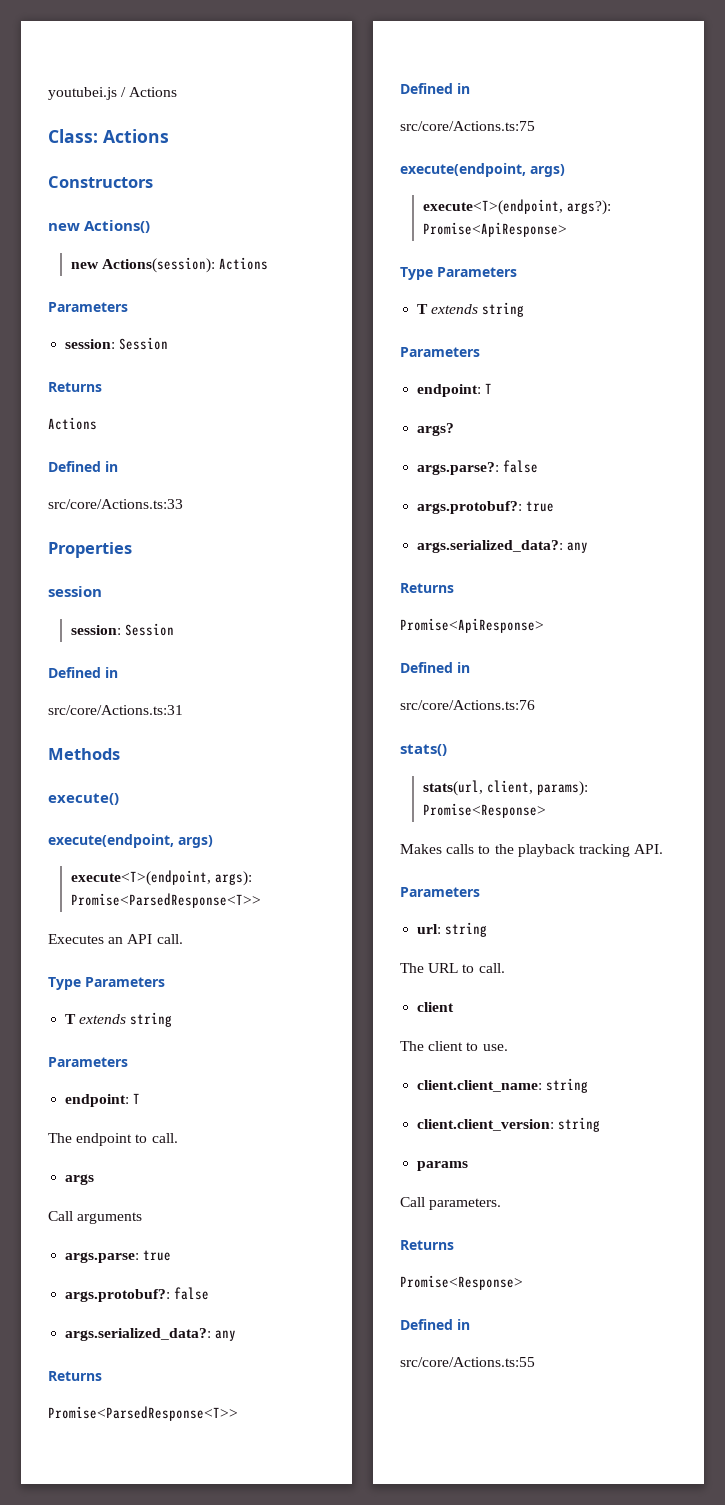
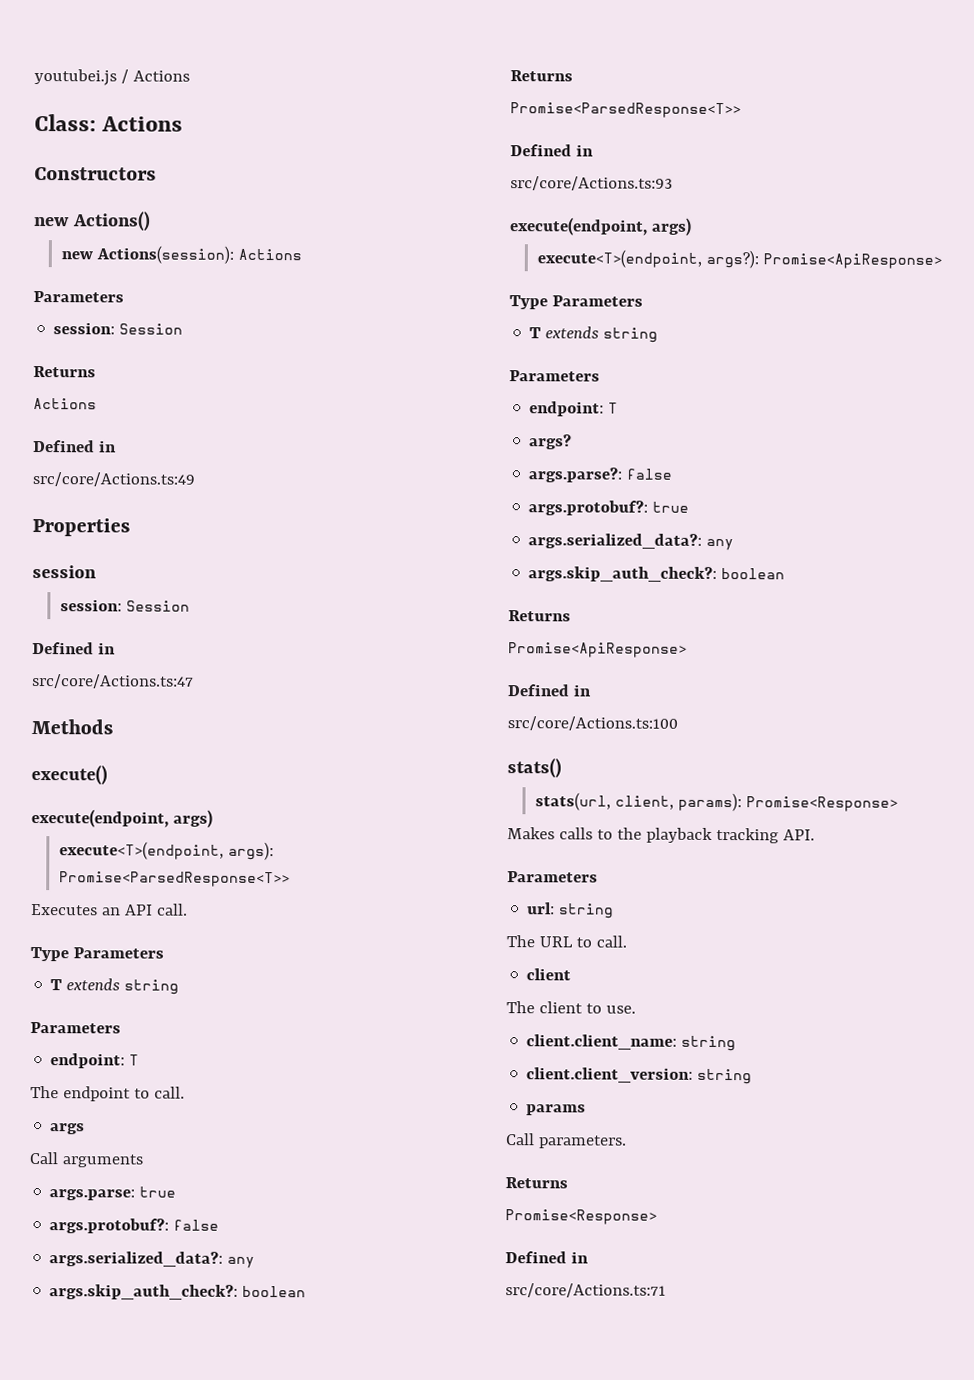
- src/core/Actions.ts:33
+ src/core/Actions.ts:49
- src/core/Actions.ts:31
+ src/core/Actions.ts:47
  args.protobuf?: false
  args.serialized_data?: any
+ args.skip_auth_check?: boolean
- src/core/Actions.ts:75
+ src/core/Actions.ts:93
  args.protobuf?: true
  args.serialized_data?: any
+ args.skip_auth_check?: boolean
- src/core/Actions.ts:76
+ src/core/Actions.ts:100
- src/core/Actions.ts:55
+ src/core/Actions.ts:71

